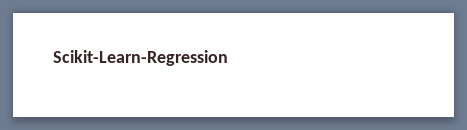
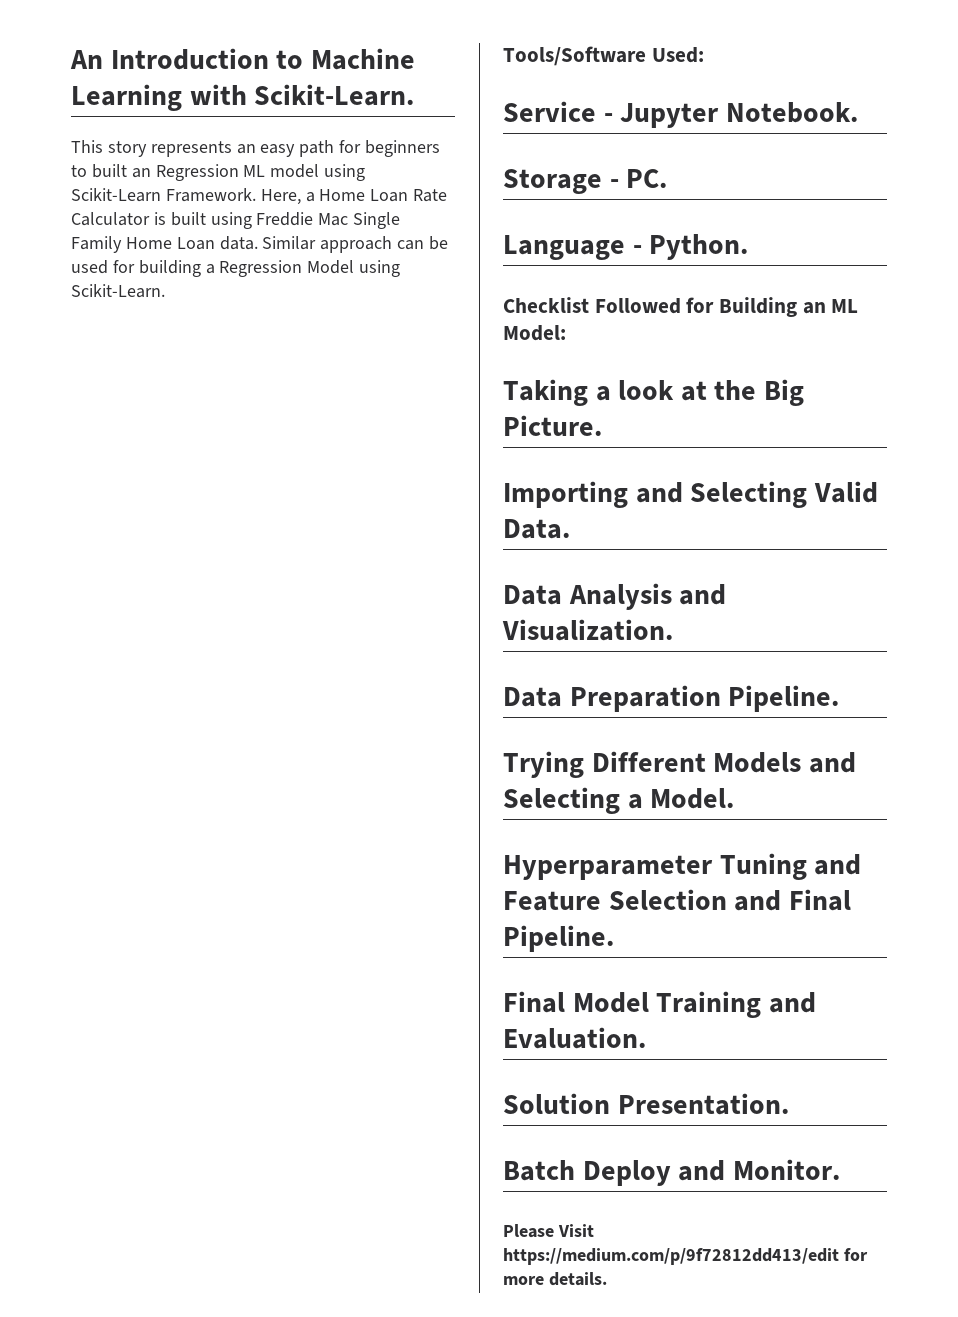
- Scikit-Learn-Regression
+ An Introduction to Machine Learning with Scikit-Learn.
+ This story represents an easy path for beginners to built an Regression ML model using Scikit-Learn Framework. Here, a Home Loan Rate Calculator is built using Freddie Mac Single Family Home Loan data. Similar approach can be used for building a Regression Model using Scikit-Learn.
+ Tools/Software Used:
+ Service - Jupyter Notebook.
+ Storage - PC.
+ Language - Python.
+ Checklist Followed for Building an ML Model:
+ Taking a look at the Big Picture.
+ Importing and Selecting Valid Data.
+ Data Analysis and Visualization.
+ Data Preparation Pipeline.
+ Trying Different Models and Selecting a Model.
+ Hyperparameter Tuning and Feature Selection and Final Pipeline.
+ Final Model Training and Evaluation.
+ Solution Presentation.
+ Batch Deploy and Monitor.
+ Please Visit https://medium.com/p/9f72812dd413/edit for more details.

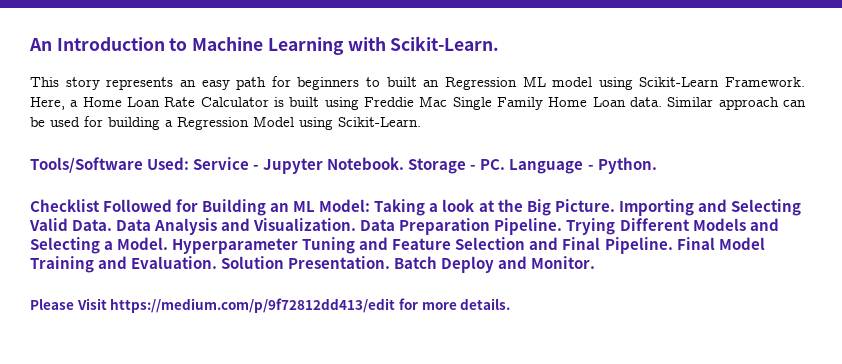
- Tools/Software Used:
- Service - Jupyter Notebook.
- Storage - PC.
- Language - Python.
+ Tools/Software Used: Service - Jupyter Notebook. Storage - PC. Language - Python.
- Checklist Followed for Building an ML Model:
- Taking a look at the Big Picture.
- Importing and Selecting Valid Data.
- Data Analysis and Visualization.
- Data Preparation Pipeline.
- Trying Different Models and Selecting a Model.
- Hyperparameter Tuning and Feature Selection and Final Pipeline.
- Final Model Training and Evaluation.
- Solution Presentation.
- Batch Deploy and Monitor.
+ Checklist Followed for Building an ML Model: Taking a look at the Big Picture. Importing and Selecting Valid Data. Data Analysis and Visualization. Data Preparation Pipeline. Trying Different Models and Selecting a Model. Hyperparameter Tuning and Feature Selection and Final Pipeline. Final Model Training and Evaluation. Solution Presentation. Batch Deploy and Monitor.

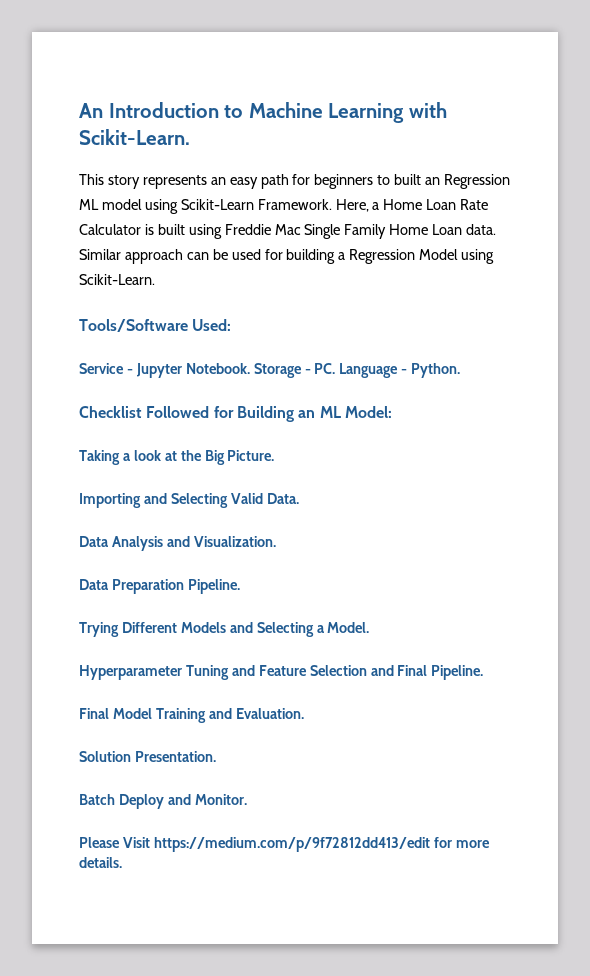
- Tools/Software Used: Service - Jupyter Notebook.
+ Tools/Software Used:
+ Service - Jupyter Notebook.
- Checklist Followed for Building an ML Model: Taking a look at the Big Picture. Importing and Selecting Valid Data. Data Analysis and Visualization. Data Preparation Pipeline. Trying Different Models and Selecting a Model. Hyperparameter Tuning and Feature Selection and Final Pipeline. Final Model Training and Evaluation. Solution Presentation. Batch Deploy and Monitor.
+ Checklist Followed for Building an ML Model:
+ Taking a look at the Big Picture.
+ Importing and Selecting Valid Data.
+ Data Analysis and Visualization.
+ Data Preparation Pipeline.
+ Trying Different Models and Selecting a Model.
+ Hyperparameter Tuning and Feature Selection and Final Pipeline.
+ Final Model Training and Evaluation.
+ Solution Presentation.
+ Batch Deploy and Monitor.

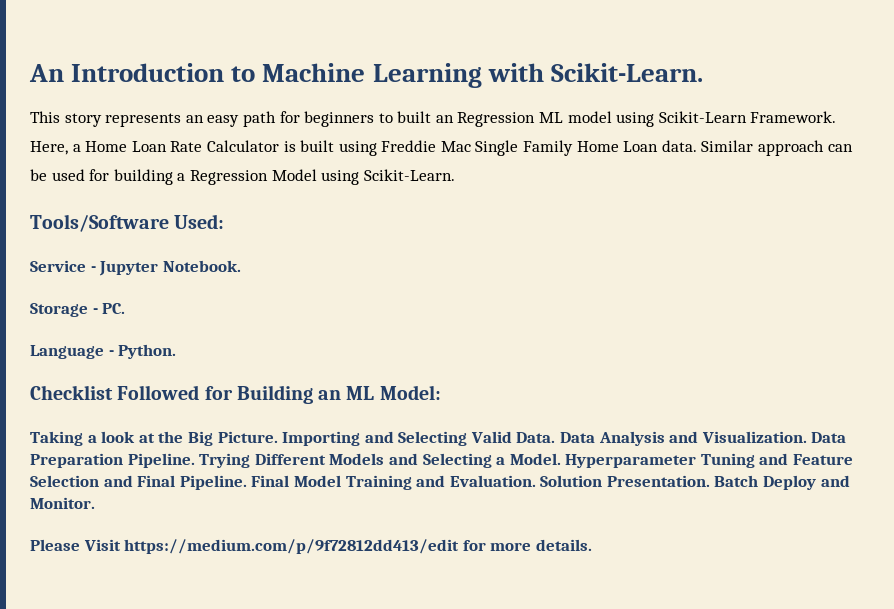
- Service - Jupyter Notebook. Storage - PC. Language - Python.
+ Service - Jupyter Notebook.
+ Storage - PC.
+ Language - Python.
- Taking a look at the Big Picture.
- Importing and Selecting Valid Data.
- Data Analysis and Visualization.
- Data Preparation Pipeline.
- Trying Different Models and Selecting a Model.
- Hyperparameter Tuning and Feature Selection and Final Pipeline.
- Final Model Training and Evaluation.
- Solution Presentation.
- Batch Deploy and Monitor.
+ Taking a look at the Big Picture. Importing and Selecting Valid Data. Data Analysis and Visualization. Data Preparation Pipeline. Trying Different Models and Selecting a Model. Hyperparameter Tuning and Feature Selection and Final Pipeline. Final Model Training and Evaluation. Solution Presentation. Batch Deploy and Monitor.

